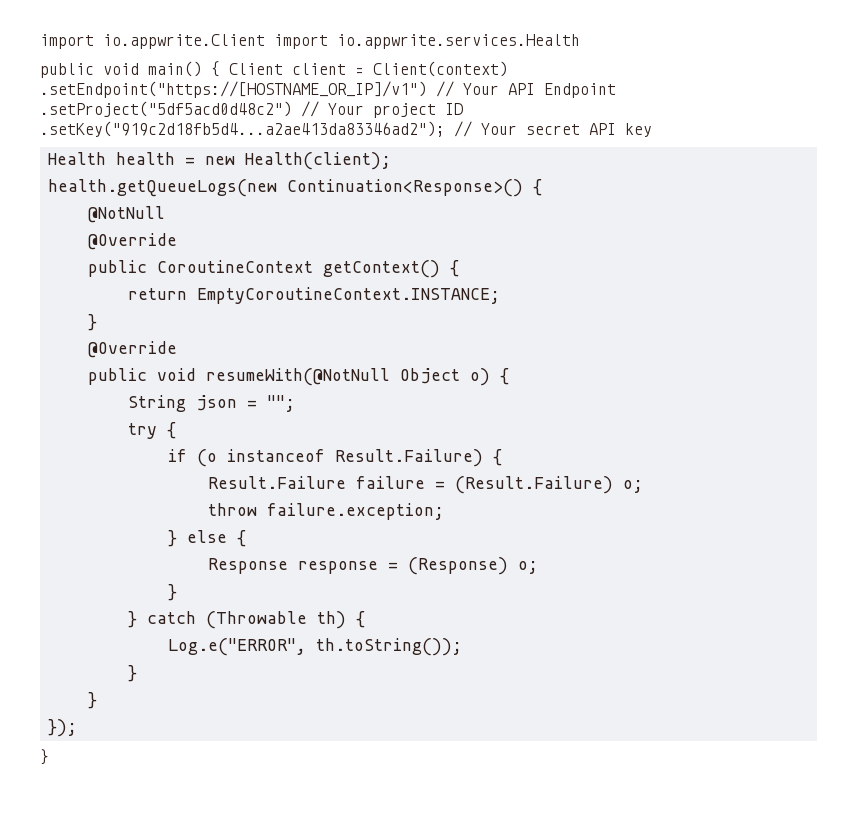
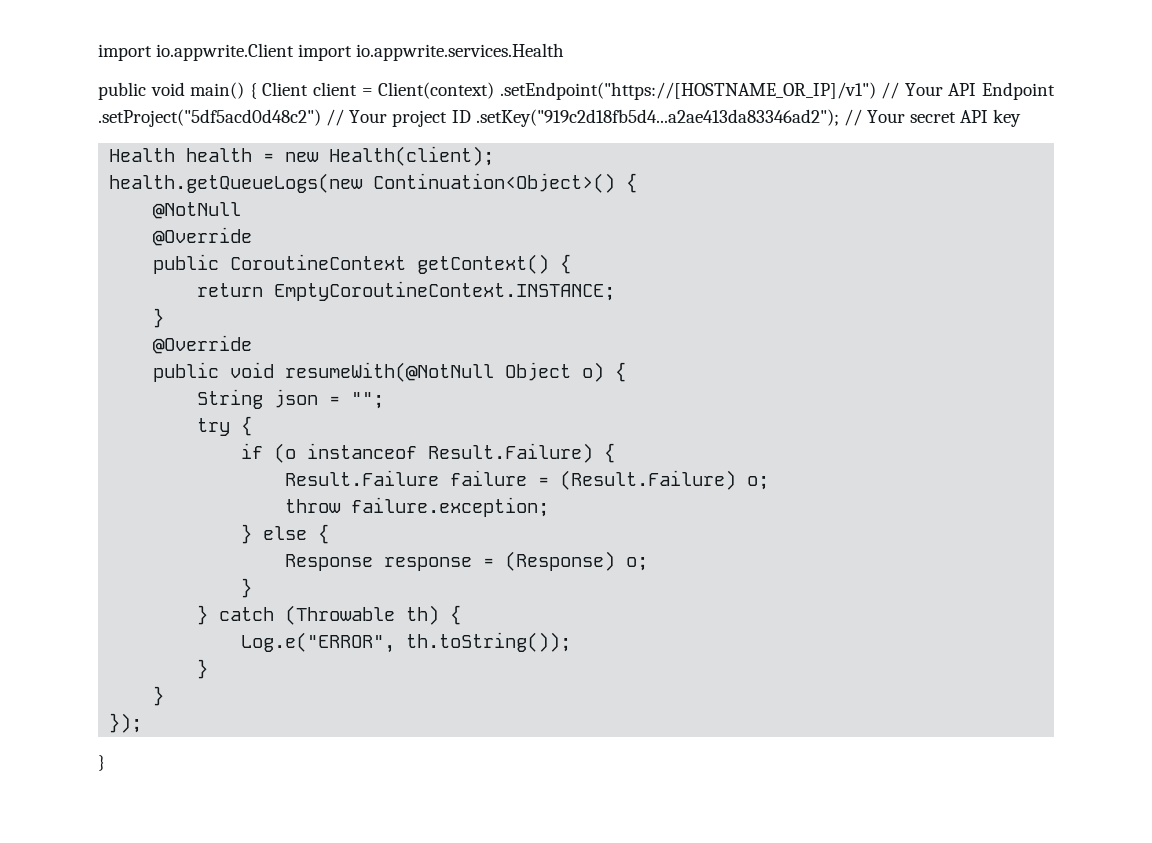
- health.getQueueLogs(new Continuation<Response>() {
+ health.getQueueLogs(new Continuation<Object>() {

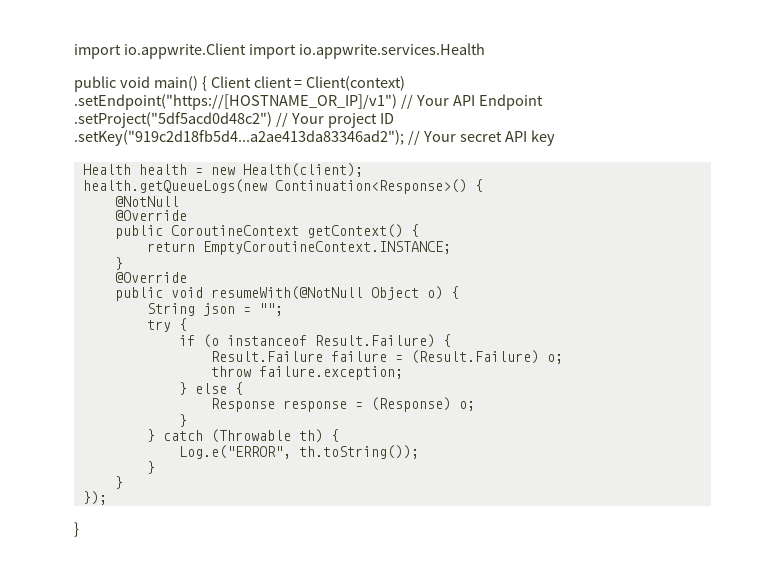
- health.getQueueLogs(new Continuation<Object>() {
+ health.getQueueLogs(new Continuation<Response>() {

